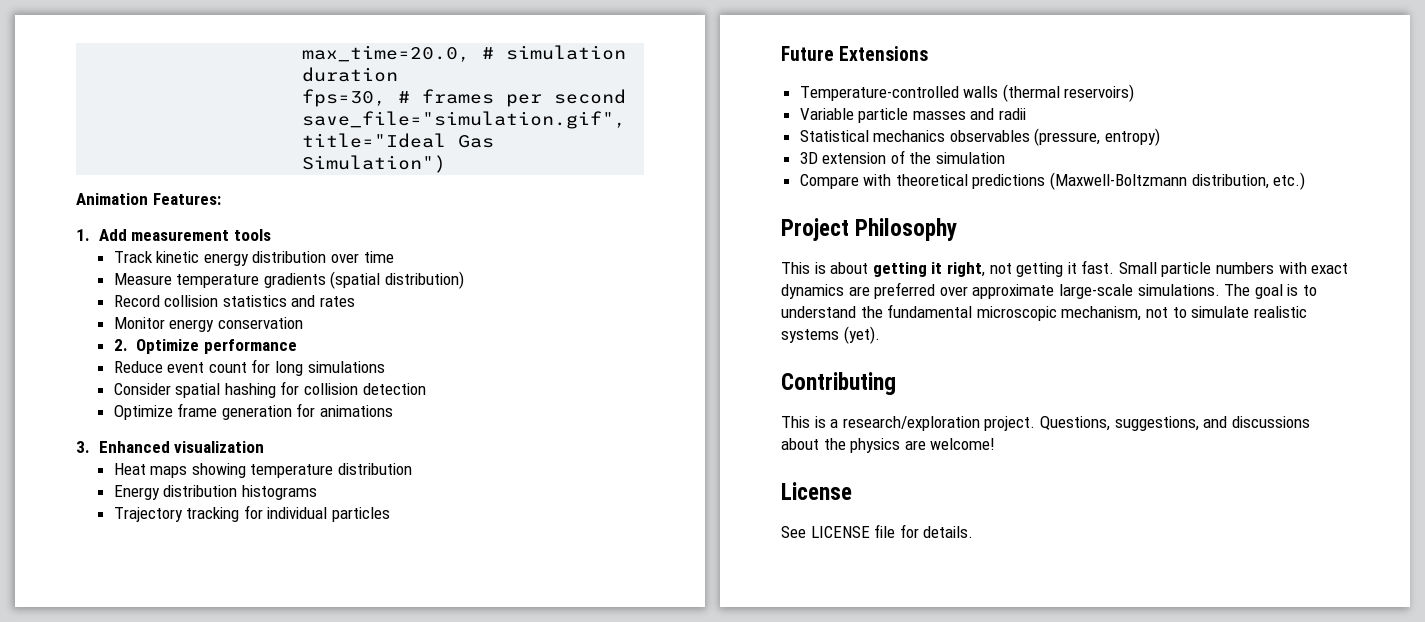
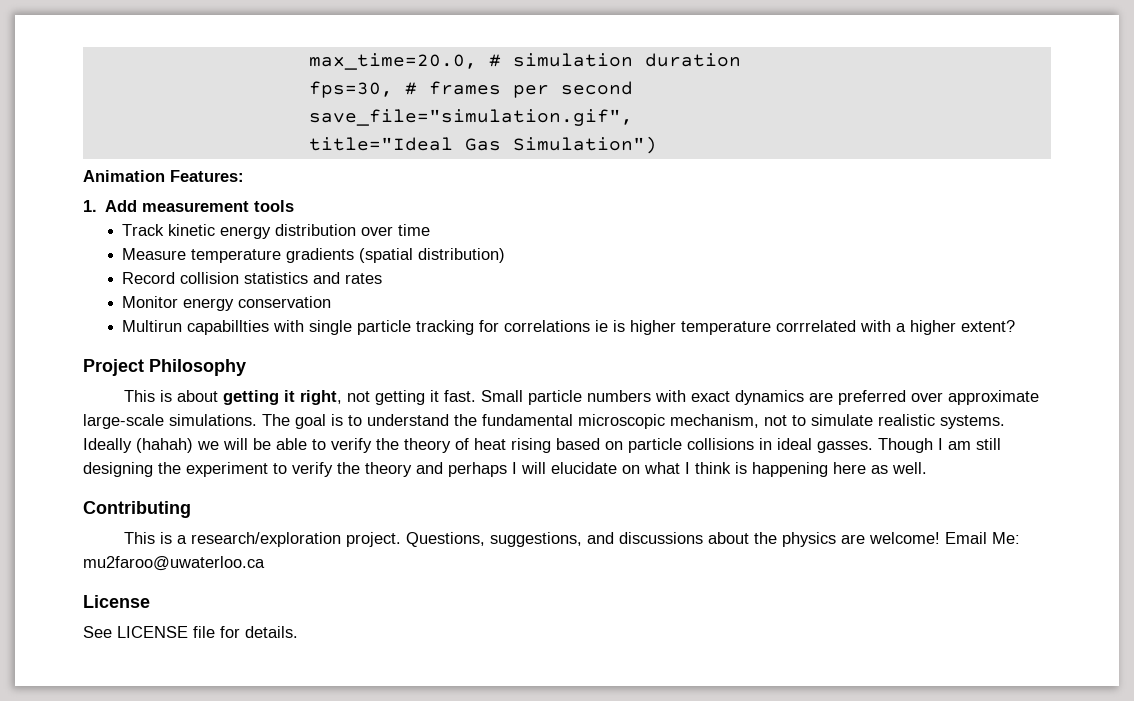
- 2. Optimize performance
- Reduce event count for long simulations
- Consider spatial hashing for collision detection
- Optimize frame generation for animations
- 3. Enhanced visualization
- Heat maps showing temperature distribution
- Energy distribution histograms
- Trajectory tracking for individual particles
- Future Extensions
- Temperature-controlled walls (thermal reservoirs)
- Variable particle masses and radii
- Statistical mechanics observables (pressure, entropy)
- 3D extension of the simulation
- Compare with theoretical predictions (Maxwell-Boltzmann distribution, etc.)
+ Multirun capabillties with single particle tracking for correlations ie is higher temperature corrrelated with a higher extent?
- The goal is to understand the fundamental microscopic mechanism, not to simulate realistic systems (yet).
+ The goal is to understand the fundamental microscopic mechanism, not to simulate realistic systems. Ideally (hahah) we will be able to verify the theory of heat rising based on particle collisions in ideal gasses. Though I am still designing the experiment to verify the theory and perhaps I will elucidate on what I think is happening here as well.
+ Email Me: mu2faroo@uwaterloo.ca

